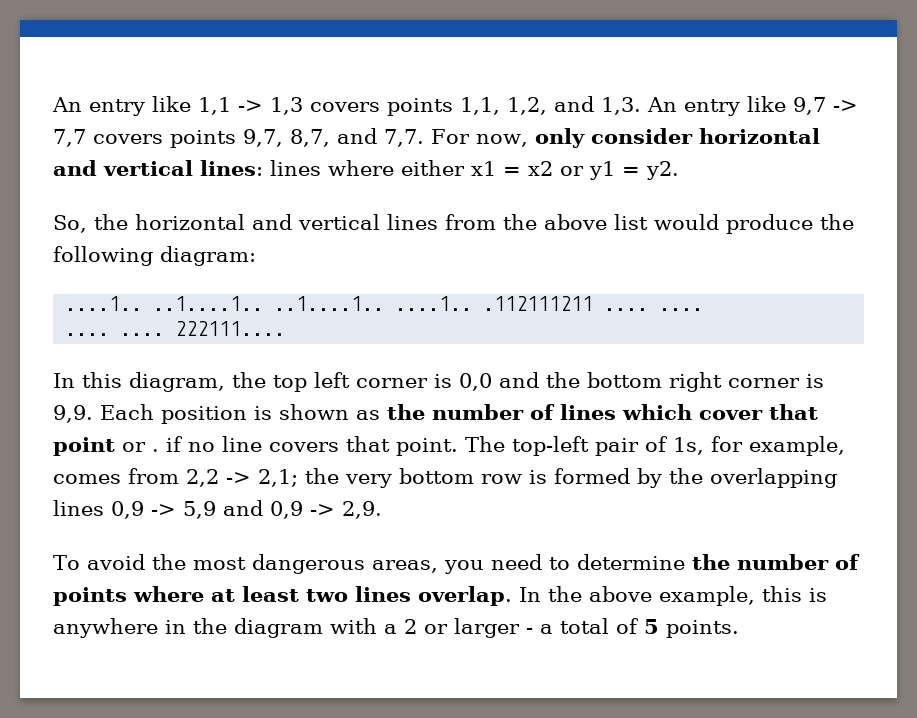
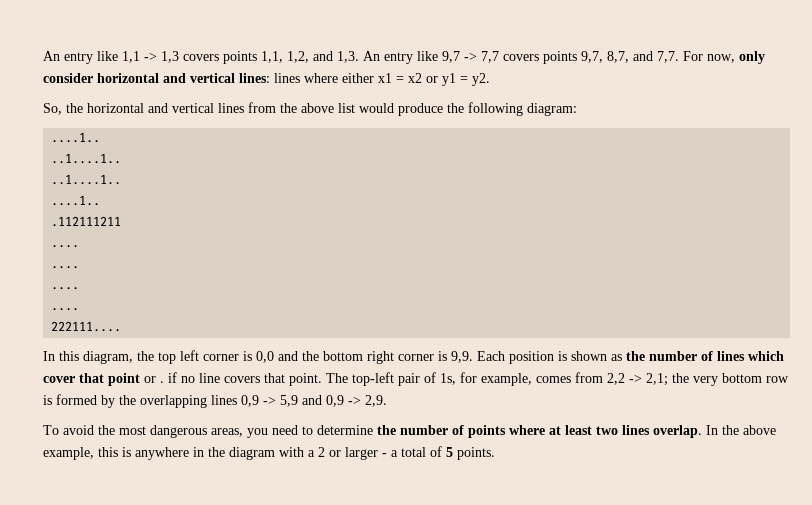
  So, the horizontal and vertical lines from the above list would produce the following diagram:
- ....1.. ..1....1.. ..1....1.. ....1.. .112111211 .... ....
- .... .... 222111....
+ ....1..
+ ..1....1..
+ ..1....1..
+ ....1..
+ .112111211
+ ....
+ ....
+ ....
+ ....
+ 222111....

